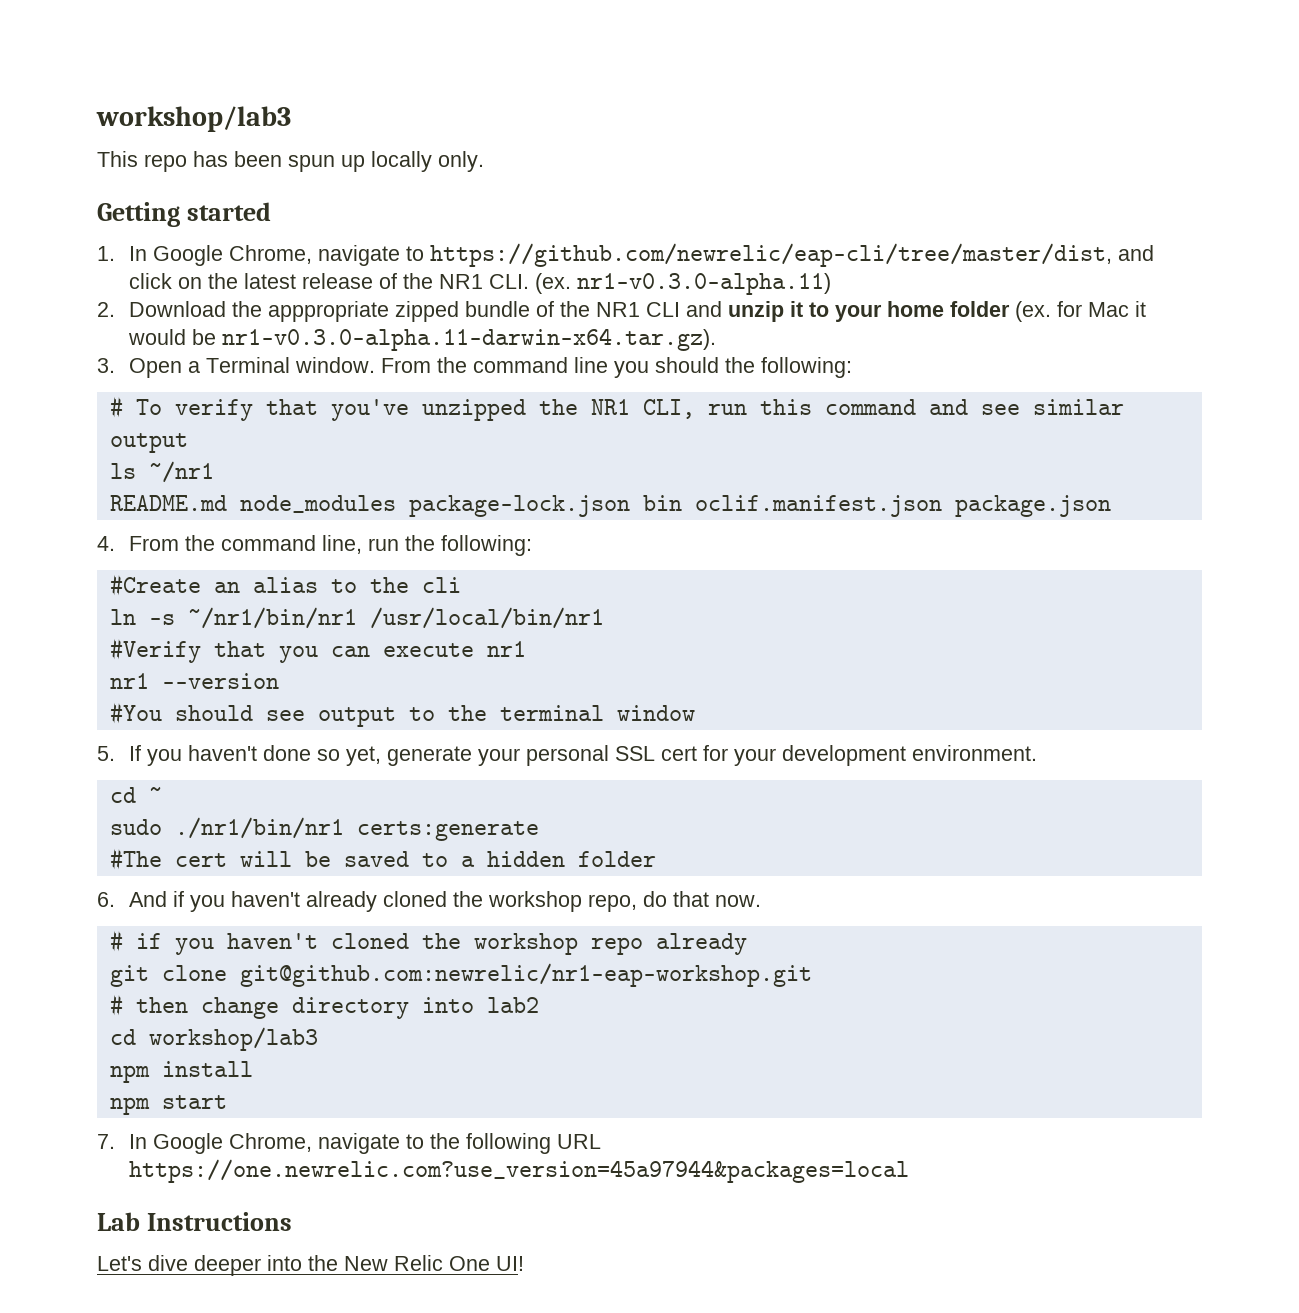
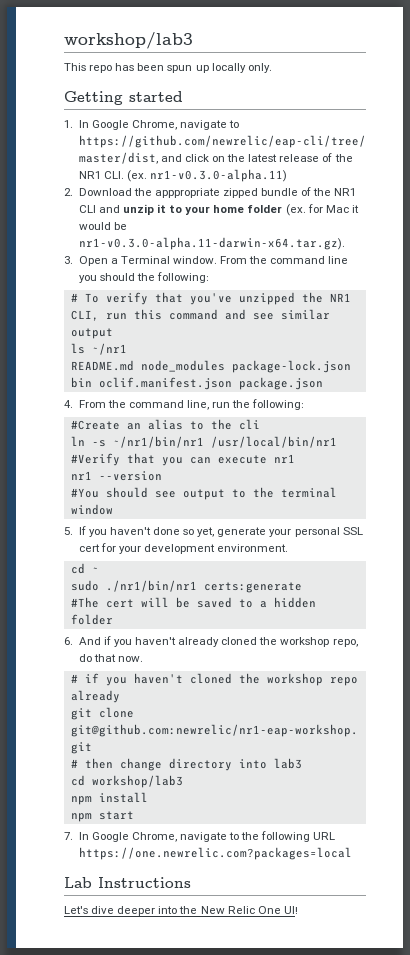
- # then change directory into lab2
+ # then change directory into lab3
- 7. In Google Chrome, navigate to the following URL https://one.newrelic.com?use_version=45a97944&packages=local
+ 7. In Google Chrome, navigate to the following URL https://one.newrelic.com?packages=local

